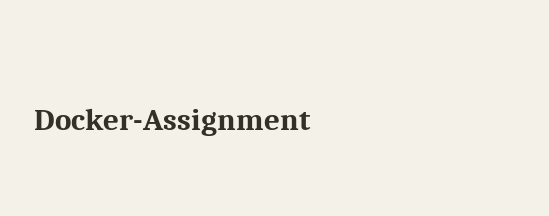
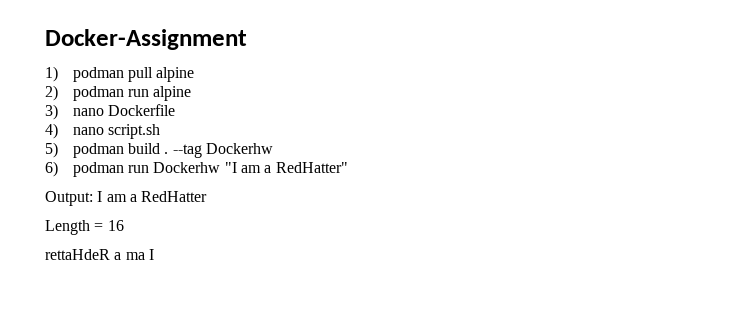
+ 1) podman pull alpine
+ 2) podman run alpine
+ 3) nano Dockerfile
+ 4) nano script.sh
+ 5) podman build . --tag Dockerhw
+ 6) podman run Dockerhw "I am a RedHatter"
+ Output: I am a RedHatter
+ Length = 16
+ rettaHdeR a ma I

